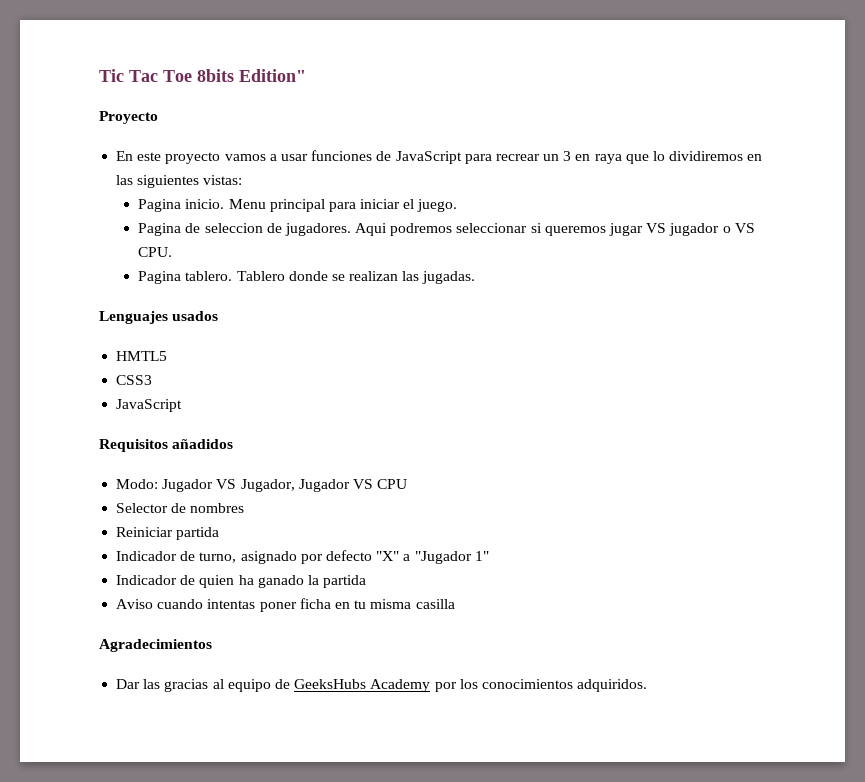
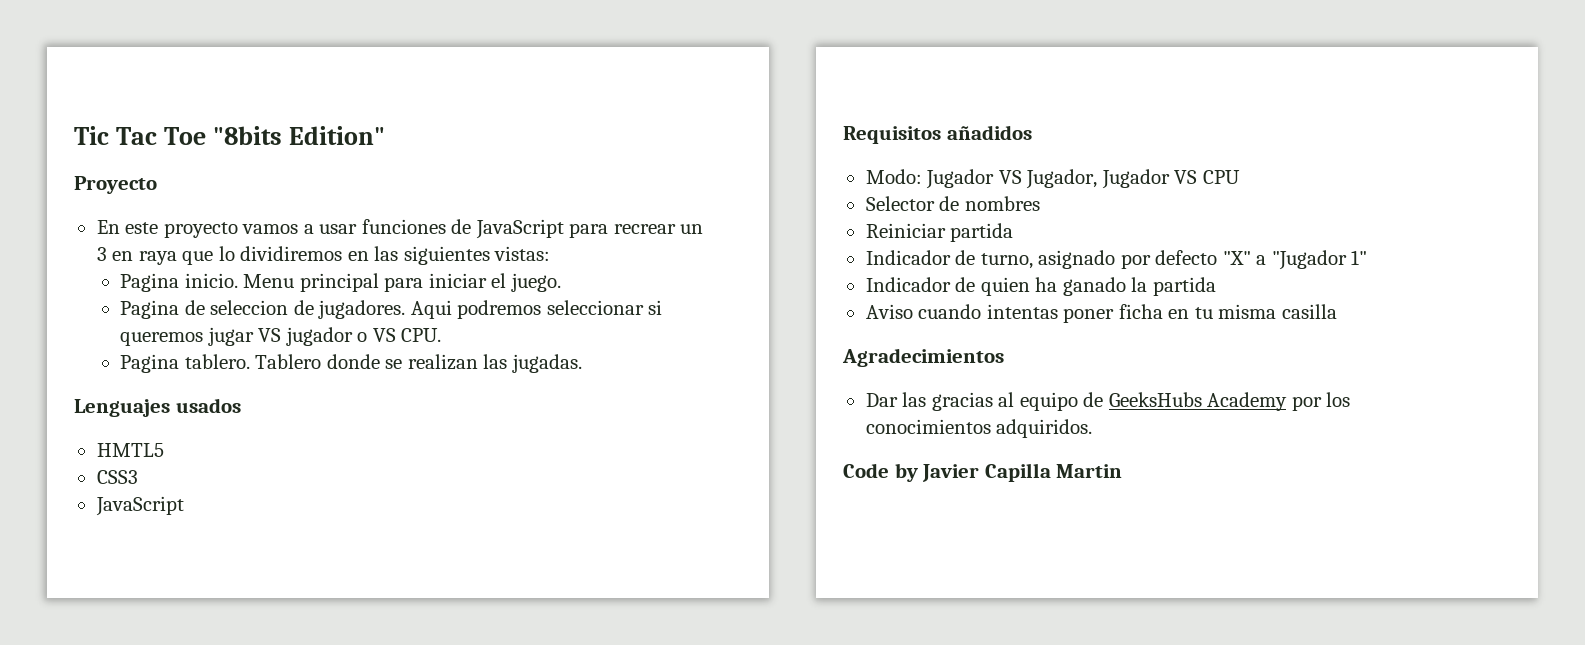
- Tic Tac Toe 8bits Edition"
+ Tic Tac Toe "8bits Edition"
+ Code by Javier Capilla Martin

